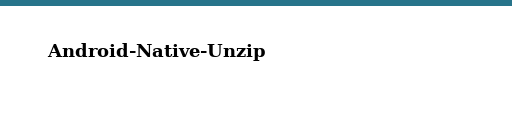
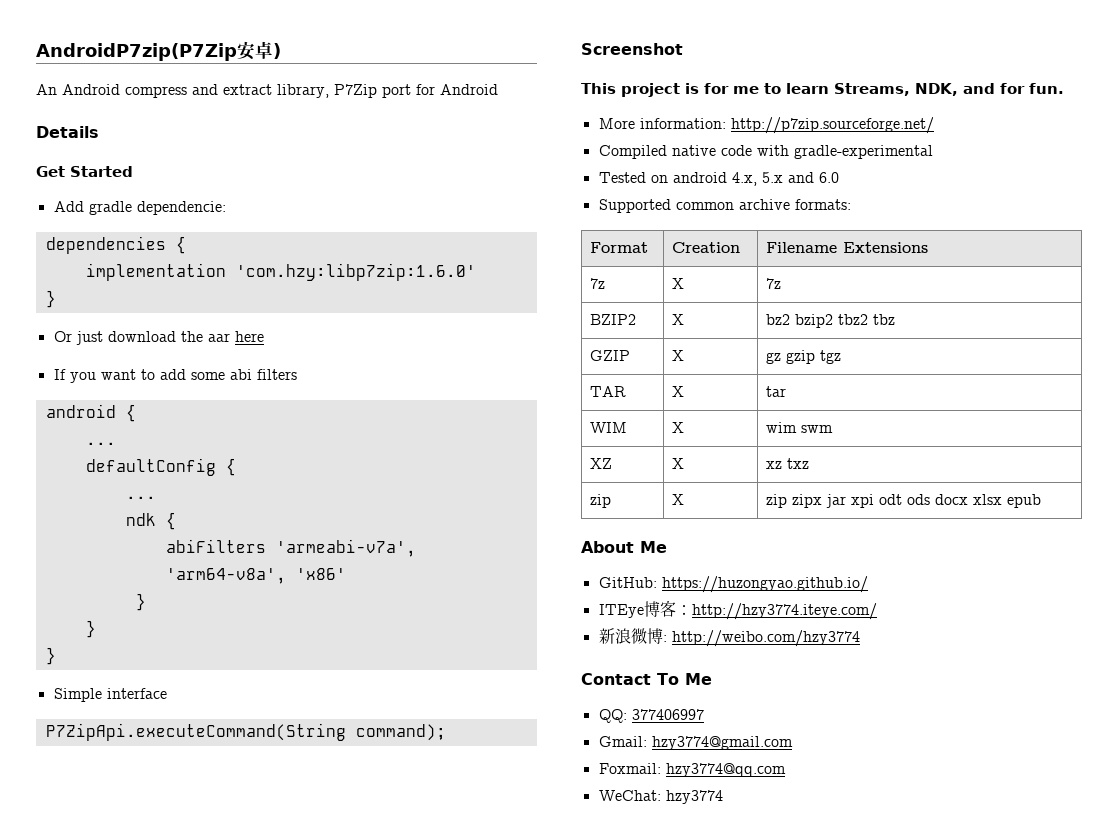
- Android-Native-Unzip
+ AndroidP7zip(P7Zip安卓)
+ An Android compress and extract library, P7Zip port for Android
+ Details
+ Get Started
+ Add gradle dependencie:
+ dependencies {
+ implementation 'com.hzy:libp7zip:1.6.0'
+ }
+ Or just download the aar here
+ If you want to add some abi filters
+ android {
+ ...
+ defaultConfig {
+ ...
+ ndk {
+ abiFilters 'armeabi-v7a', 'arm64-v8a', 'x86'
+ }
+ }
+ }
+ Simple interface
+ P7ZipApi.executeCommand(String command);
+ Screenshot
+ This project is for me to learn Streams, NDK, and for fun.
+ More information: http://p7zip.sourceforge.net/
+ Compiled native code with gradle-experimental
+ Tested on android 4.x, 5.x and 6.0
+ Supported common archive formats:
+ Format | Creation | Filename Extensions
+ 7z | X | 7z
+ BZIP2 | X | bz2 bzip2 tbz2 tbz
+ GZIP | X | gz gzip tgz
+ TAR | X | tar
+ WIM | X | wim swm
+ XZ | X | xz txz
+ zip | X | zip zipx jar xpi odt ods docx xlsx epub
+ About Me
+ GitHub: https://huzongyao.github.io/
+ ITEye博客：http://hzy3774.iteye.com/
+ 新浪微博: http://weibo.com/hzy3774
+ Contact To Me
+ QQ: 377406997
+ Gmail: hzy3774@gmail.com
+ Foxmail: hzy3774@qq.com
+ WeChat: hzy3774

